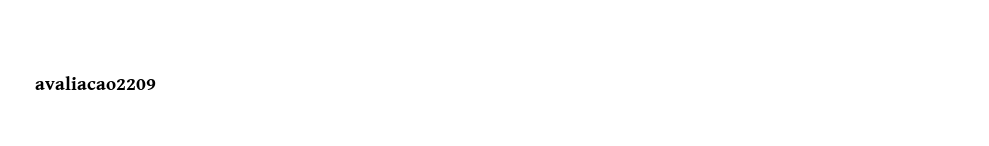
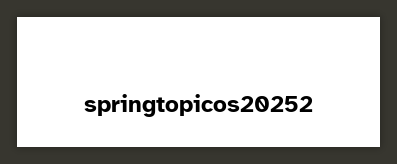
- avaliacao2209
+ springtopicos20252

